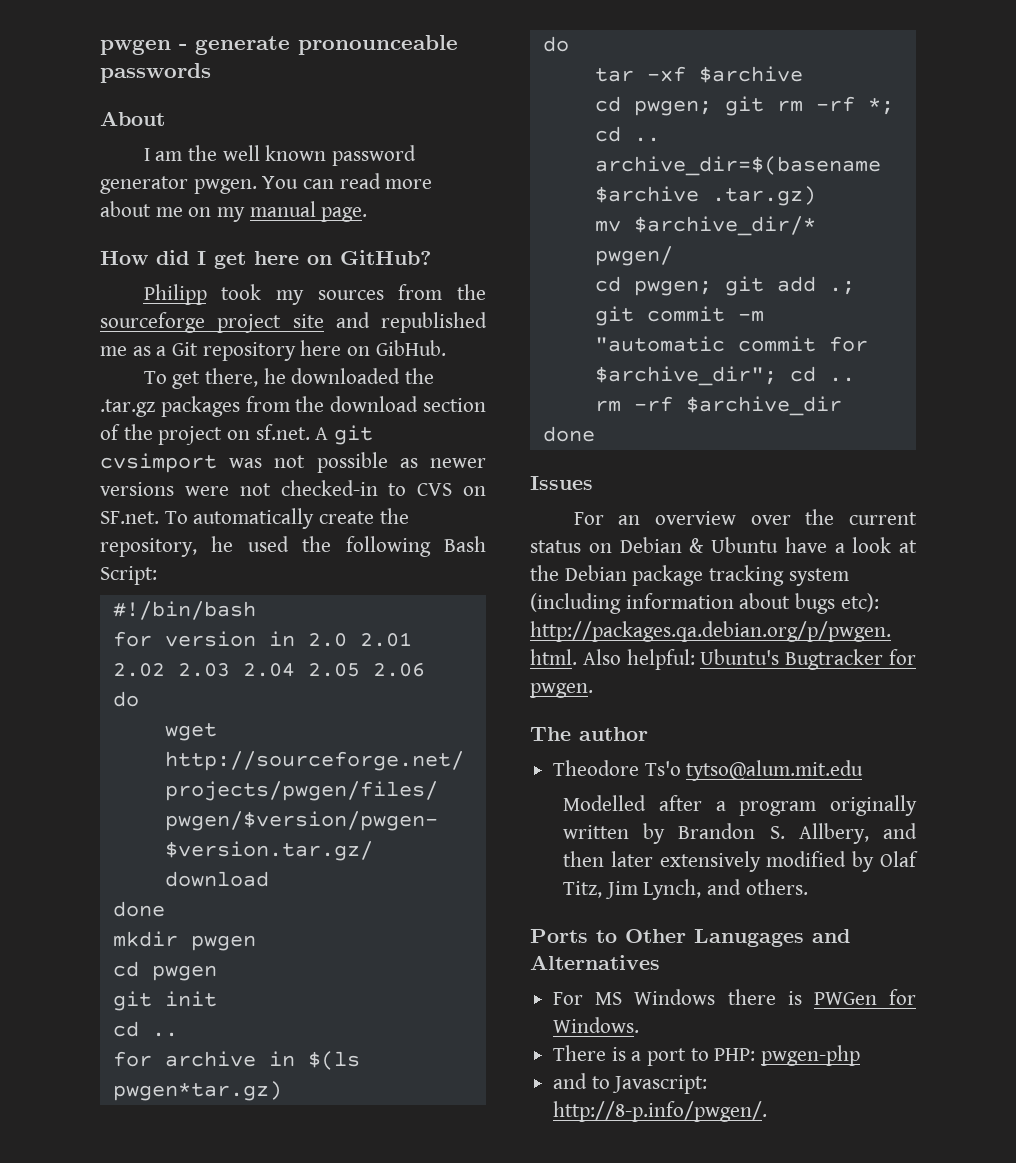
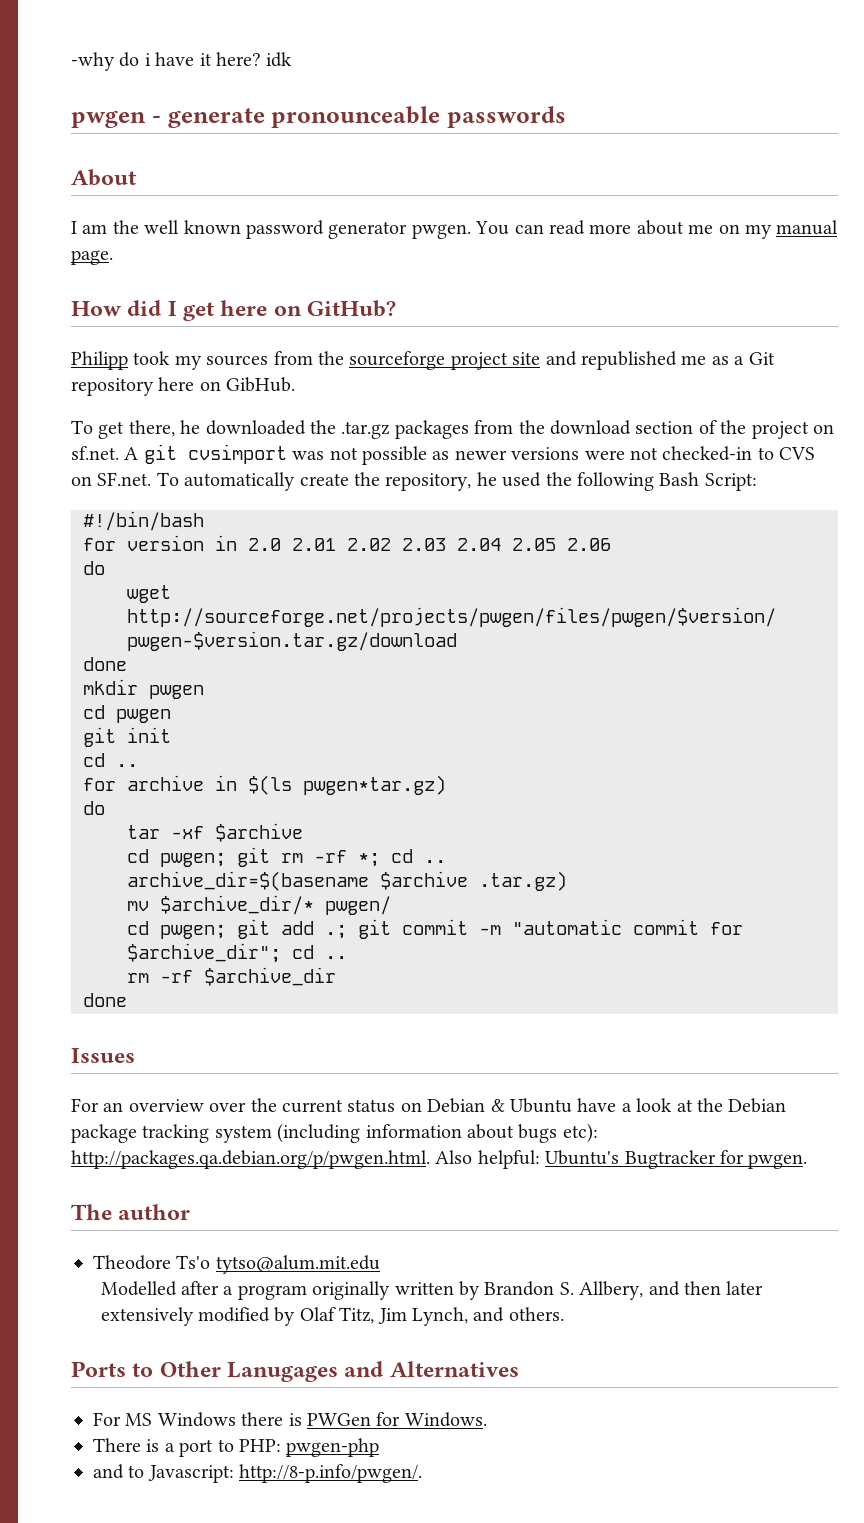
+ -why do i have it here? idk

